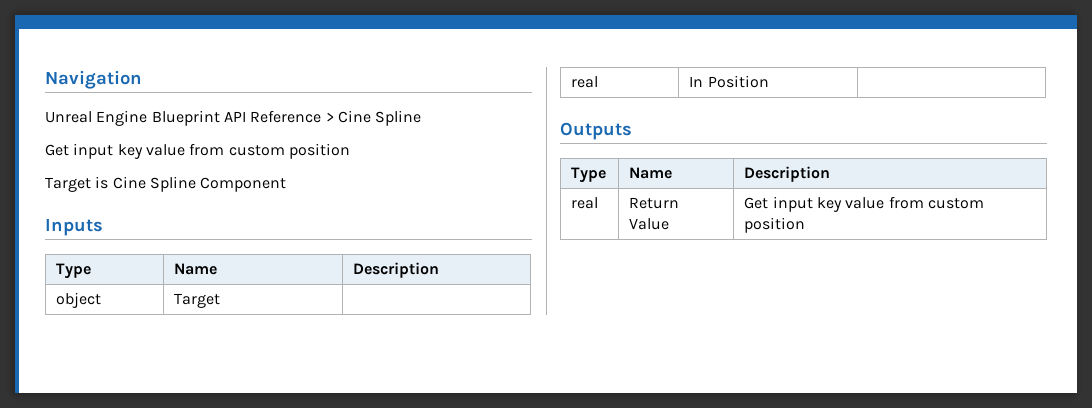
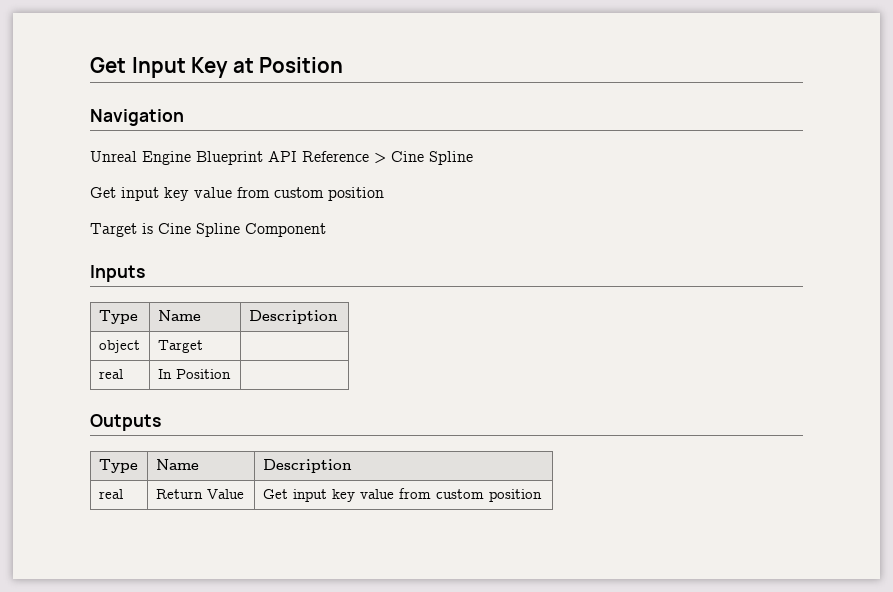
+ Get Input Key at Position

